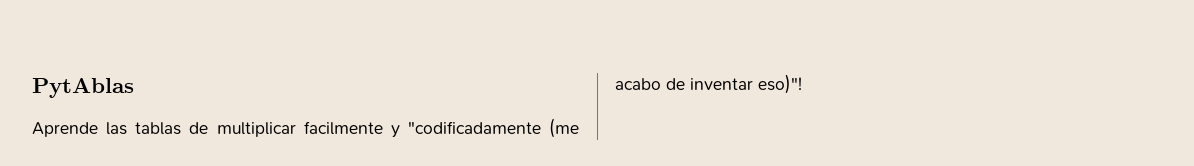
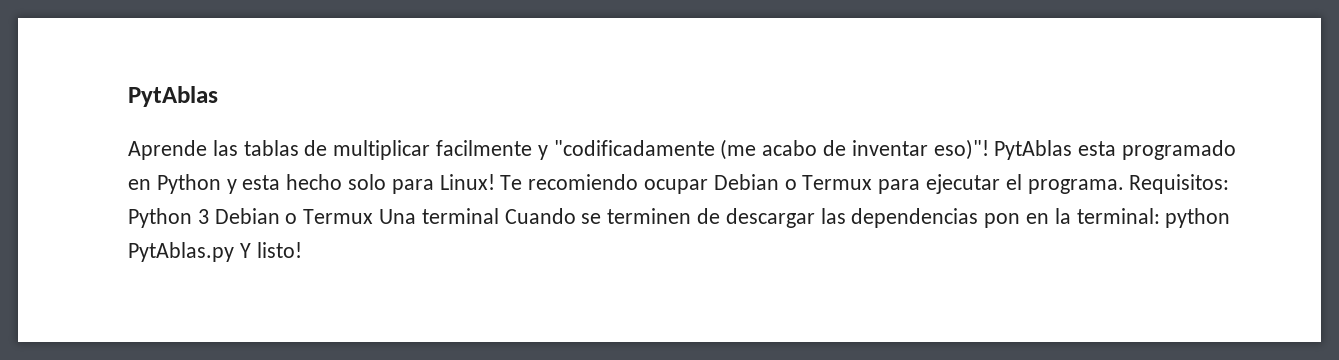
+ PytAblas esta programado en Python y esta hecho solo para Linux! Te recomiendo ocupar Debian o Termux para ejecutar el programa. Requisitos: Python 3 Debian o Termux Una terminal Cuando se terminen de descargar las dependencias pon en la terminal: python PytAblas.py Y listo!

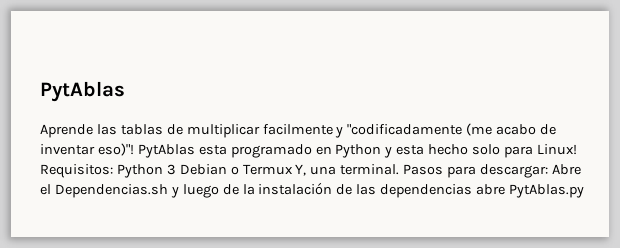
- Te recomiendo ocupar Debian o Termux para ejecutar el programa.
- Requisitos: Python 3 Debian o Termux Una terminal Cuando se terminen de descargar las dependencias pon en la terminal: python PytAblas.py Y listo!
+ Requisitos: Python 3 Debian o Termux Y, una terminal. Pasos para descargar: Abre el Dependencias.sh y luego de la instalación de las dependencias abre PytAblas.py

